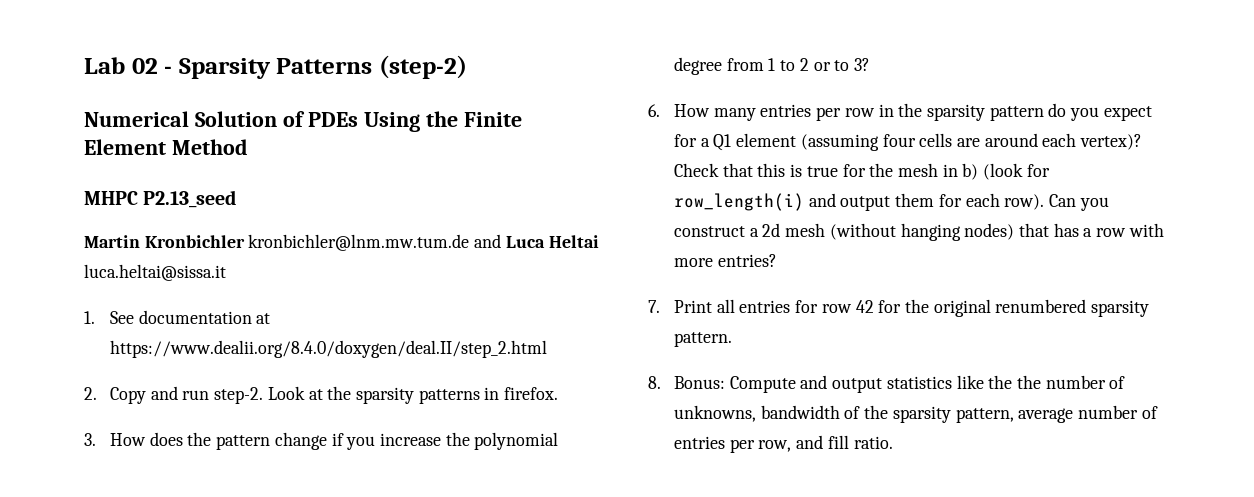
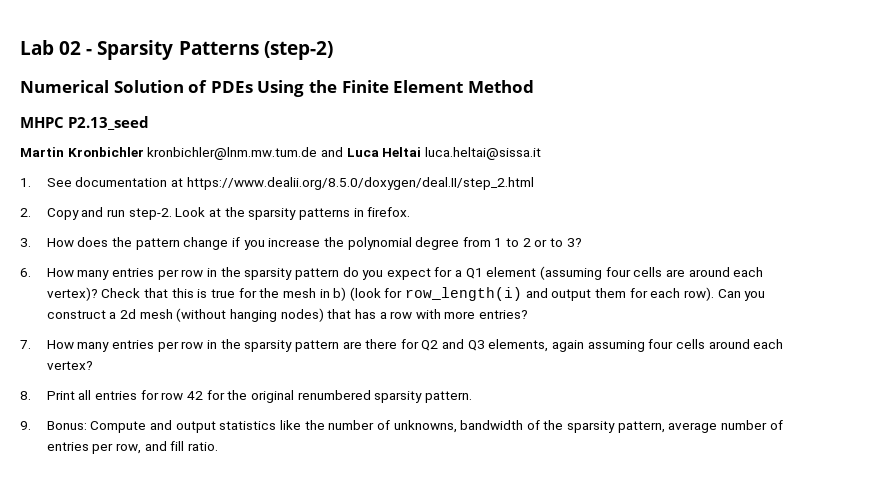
- 1. See documentation at https://www.dealii.org/8.4.0/doxygen/deal.II/step_2.html
+ 1. See documentation at https://www.dealii.org/8.5.0/doxygen/deal.II/step_2.html
- 7. Print all entries for row 42 for the original renumbered sparsity pattern.
+ 7. How many entries per row in the sparsity pattern are there for Q2 and Q3 elements, again assuming four cells around each vertex?
+ 8. Print all entries for row 42 for the original renumbered sparsity pattern.
- 8. Bonus: Compute and output statistics like the the number of unknowns, bandwidth of the sparsity pattern, average number of entries per row, and fill ratio.
+ 9. Bonus: Compute and output statistics like the number of unknowns, bandwidth of the sparsity pattern, average number of entries per row, and fill ratio.

